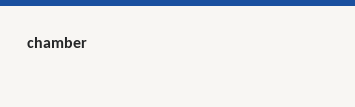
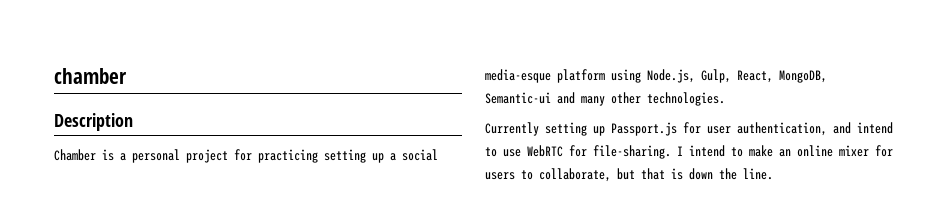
+ Description
+ Chamber is a personal project for practicing setting up a social media-esque platform using Node.js, Gulp, React, MongoDB, Semantic-ui and many other technologies.
+ Currently setting up Passport.js for user authentication, and intend to use WebRTC for file-sharing. I intend to make an online mixer for users to collaborate, but that is down the line.

